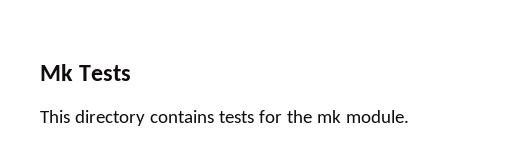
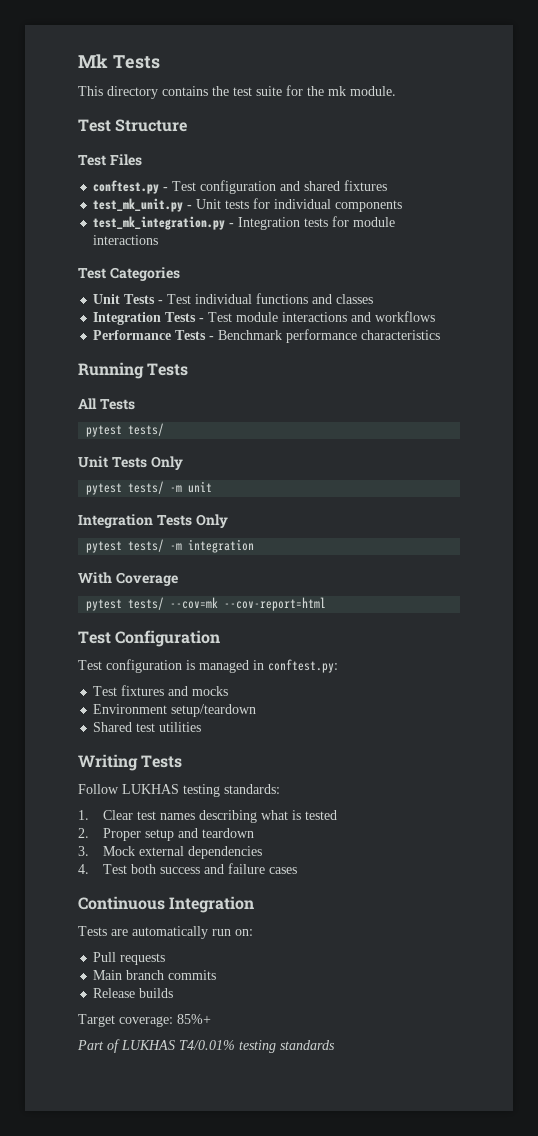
- This directory contains tests for the mk module.
+ This directory contains the test suite for the mk module.
+ Test Structure
+ Test Files
+ conftest.py - Test configuration and shared fixtures
+ test_mk_unit.py - Unit tests for individual components
+ test_mk_integration.py - Integration tests for module interactions
+ Test Categories
+ Unit Tests - Test individual functions and classes
+ Integration Tests - Test module interactions and workflows
+ Performance Tests - Benchmark performance characteristics
+ Running Tests
+ All Tests
+ pytest tests/
+ Unit Tests Only
+ pytest tests/ -m unit
+ Integration Tests Only
+ pytest tests/ -m integration
+ With Coverage
+ pytest tests/ --cov=mk --cov-report=html
+ Test Configuration
+ Test configuration is managed in conftest.py:
+ Test fixtures and mocks
+ Environment setup/teardown
+ Shared test utilities
+ Writing Tests
+ Follow LUKHAS testing standards:
+ 1. Clear test names describing what is tested
+ 2. Proper setup and teardown
+ 3. Mock external dependencies
+ 4. Test both success and failure cases
+ Continuous Integration
+ Tests are automatically run on:
+ Pull requests
+ Main branch commits
+ Release builds
+ Target coverage: 85%+
+ Part of LUKHAS T4/0.01% testing standards

